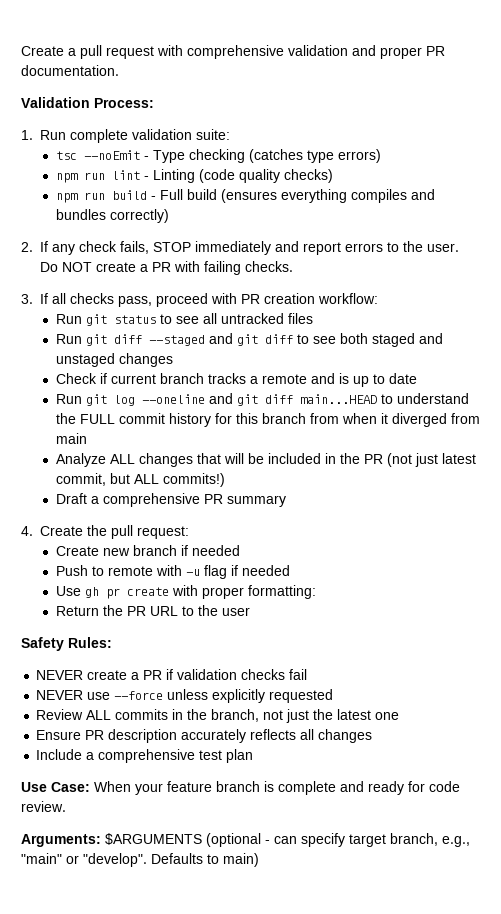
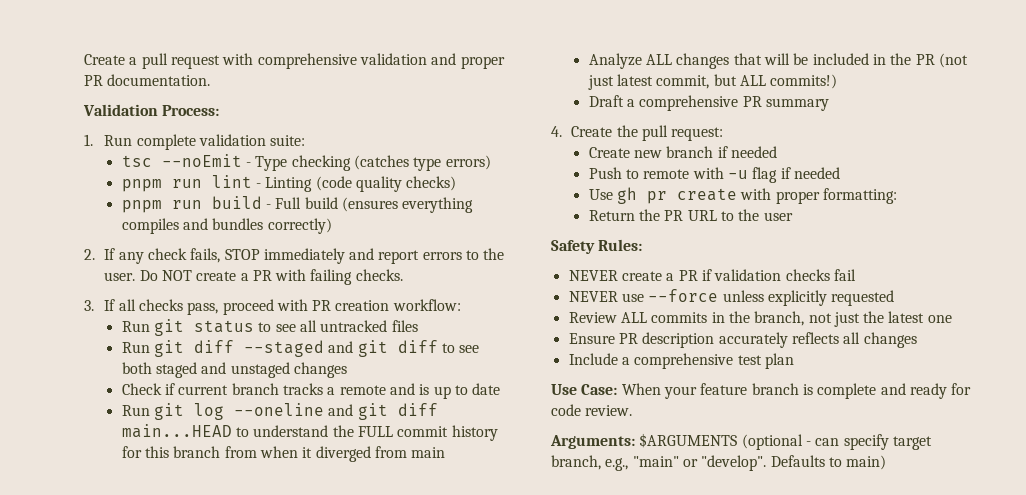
- npm run lint - Linting (code quality checks)
+ pnpm run lint - Linting (code quality checks)
- npm run build - Full build (ensures everything compiles and bundles correctly)
+ pnpm run build - Full build (ensures everything compiles and bundles correctly)

